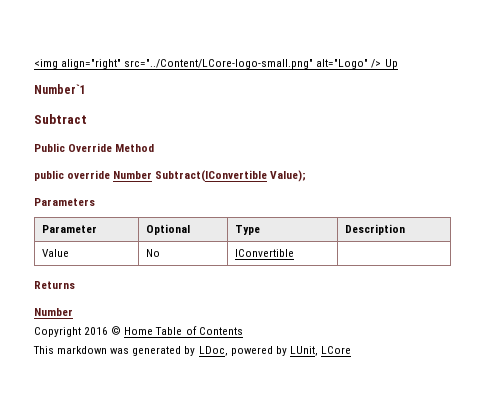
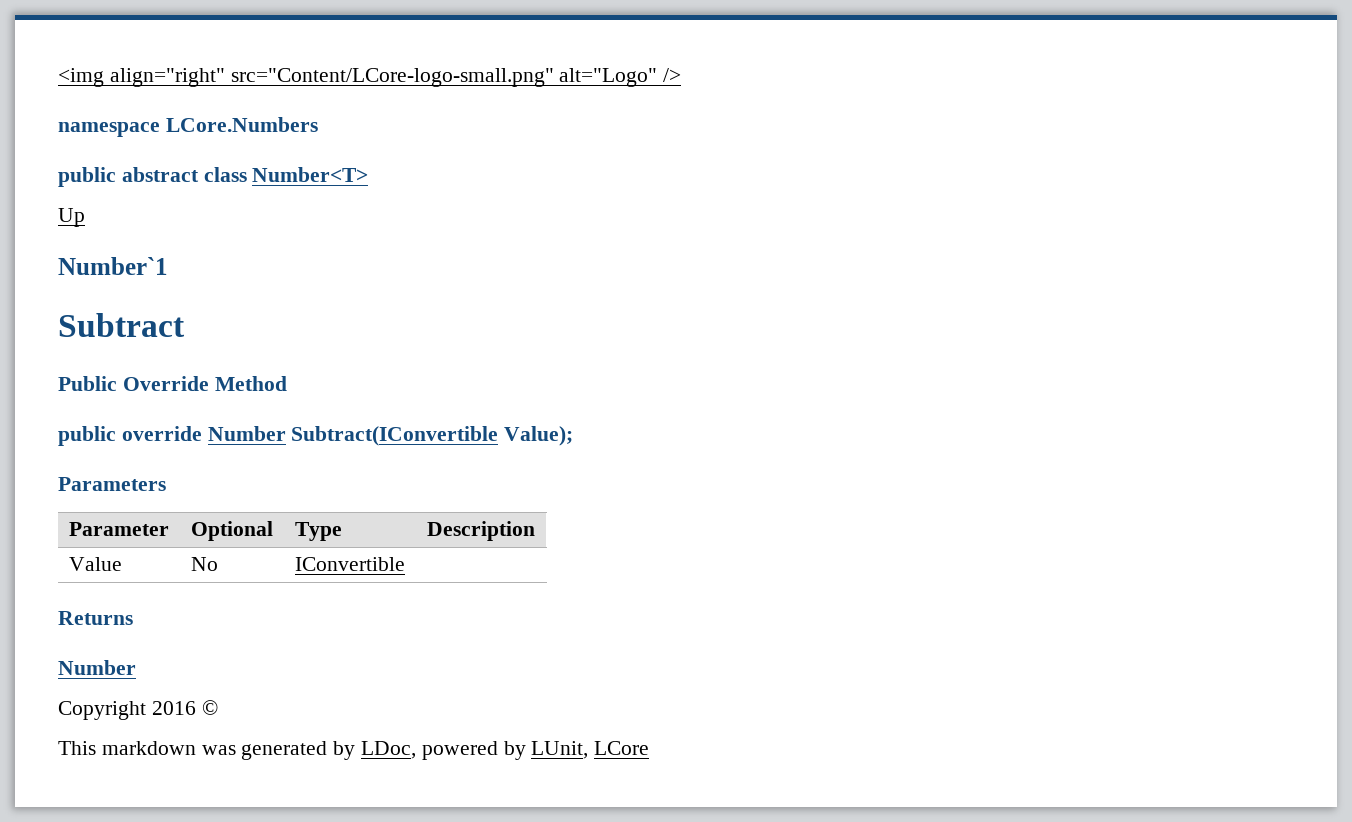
- <img align="right" src="../Content/LCore-logo-small.png" alt="Logo" /> Up
+ <img align="right" src="Content/LCore-logo-small.png" alt="Logo" />
+ namespace LCore.Numbers
+ public abstract class Number<T>
+ Up
- Copyright 2016 © Home Table of Contents
+ Copyright 2016 ©

